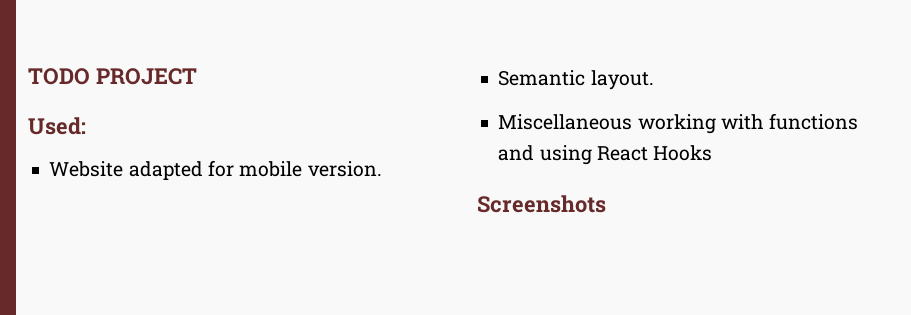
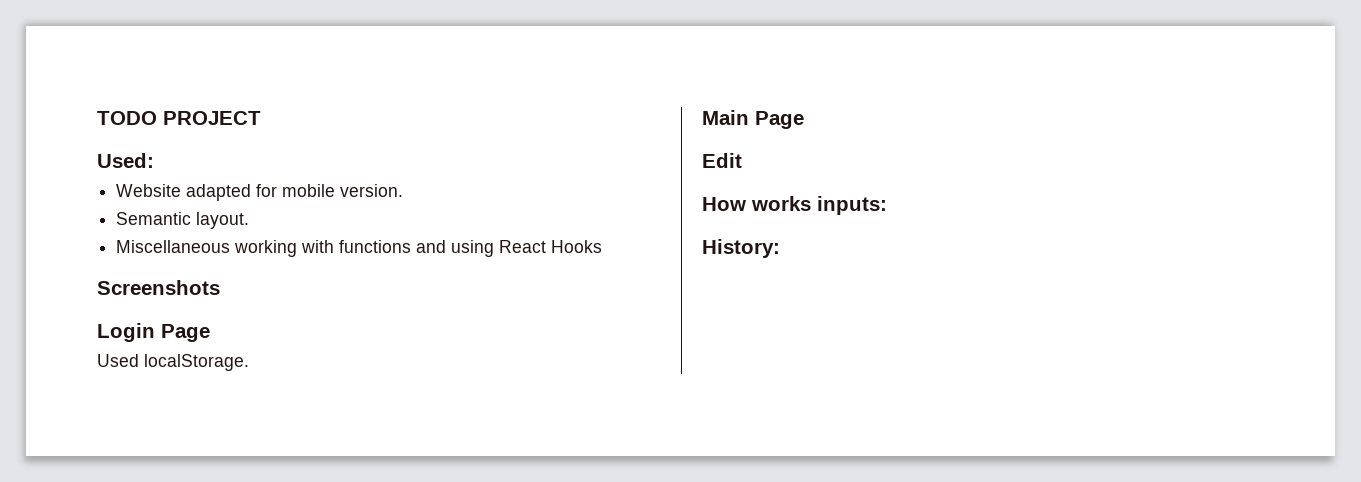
+ Login Page
+ Used localStorage.
+ Main Page
+ Edit
+ How works inputs:
+ History:

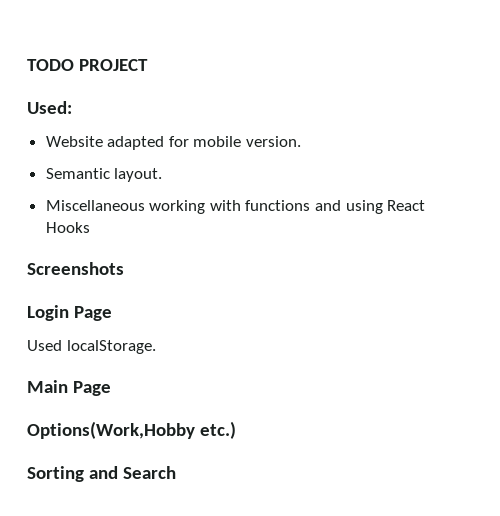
- Edit
- How works inputs:
- History:
+ Options(Work,Hobby etc.)
+ Sorting and Search

